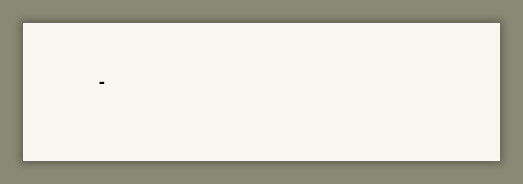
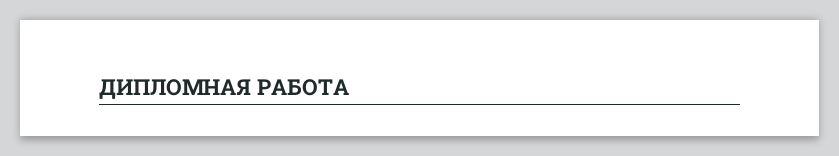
- -
+ ДИПЛОМНАЯ РАБОТА

